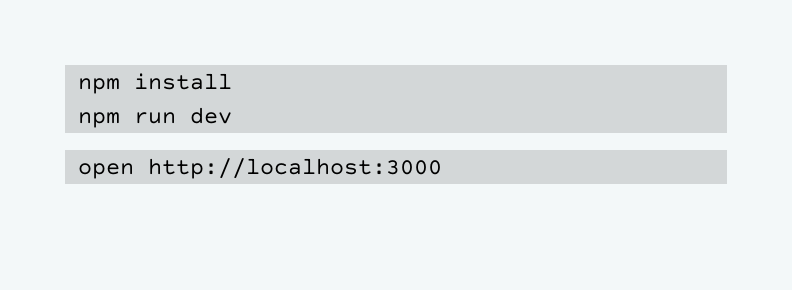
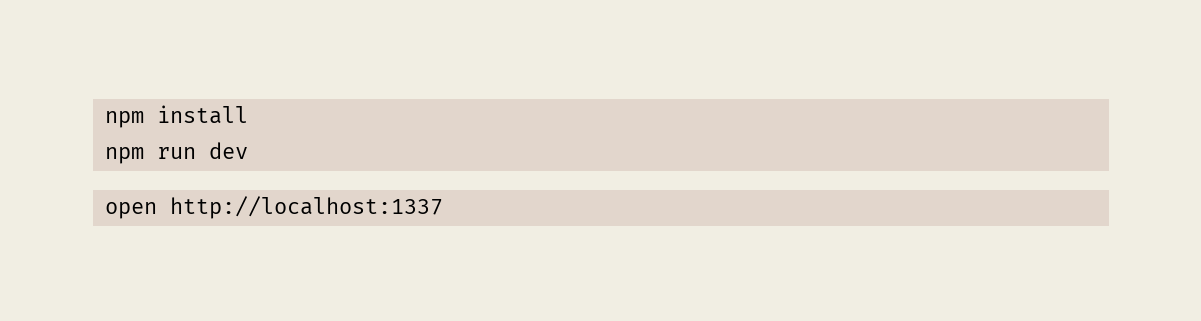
- open http://localhost:3000
+ open http://localhost:1337

